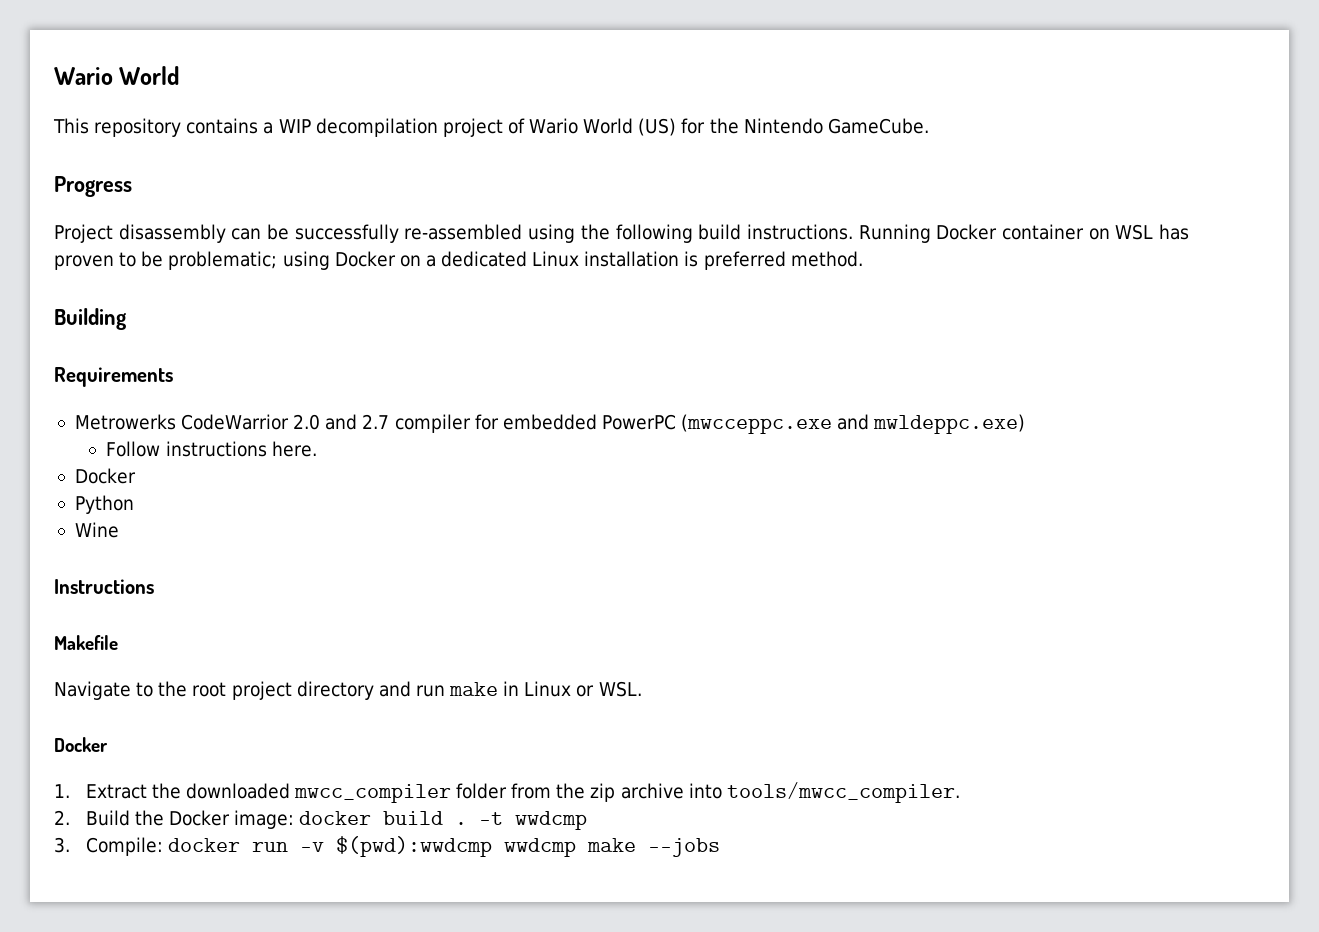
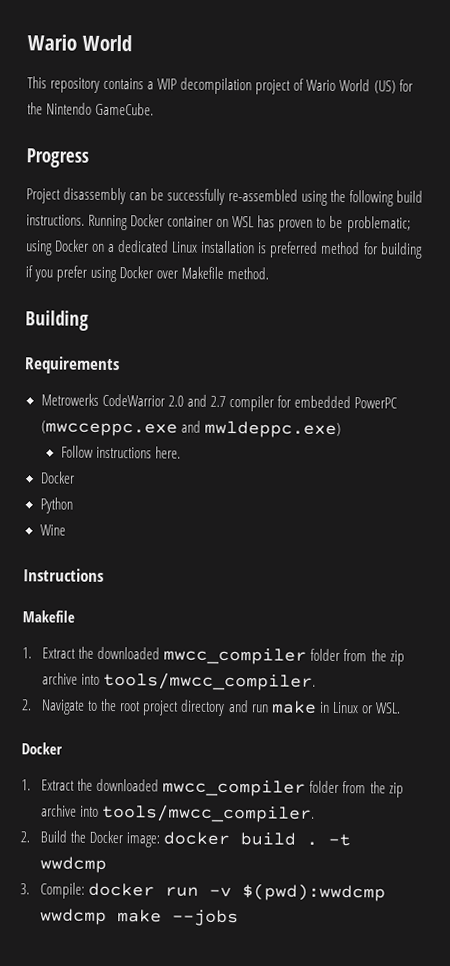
- Running Docker container on WSL has proven to be problematic; using Docker on a dedicated Linux installation is preferred method.
+ Running Docker container on WSL has proven to be problematic; using Docker on a dedicated Linux installation is preferred method for building if you prefer using Docker over Makefile method.
  Instructions
  Makefile
- Navigate to the root project directory and run make in Linux or WSL.
+ 1. Extract the downloaded mwcc_compiler folder from the zip archive into tools/mwcc_compiler.
+ 2. Navigate to the root project directory and run make in Linux or WSL.

